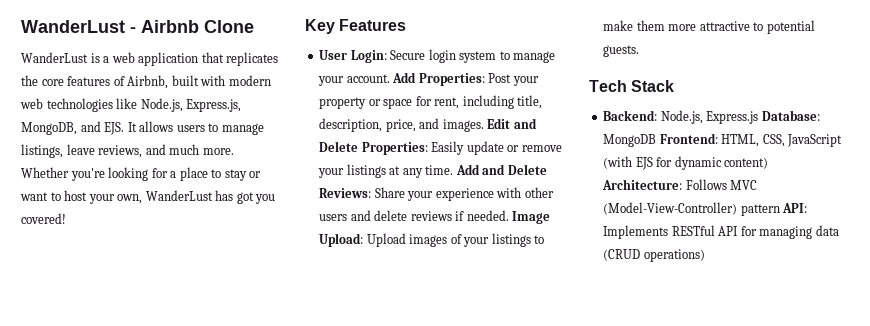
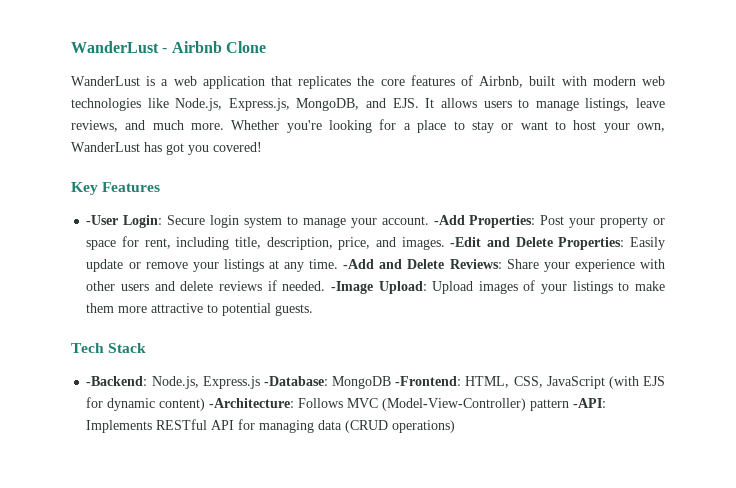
- User Login: Secure login system to manage your account.
+ -User Login: Secure login system to manage your account.
- Add Properties: Post your property or space for rent, including title, description, price, and images.
+ -Add Properties: Post your property or space for rent, including title, description, price, and images.
- Edit and Delete Properties: Easily update or remove your listings at any time.
+ -Edit and Delete Properties: Easily update or remove your listings at any time.
- Add and Delete Reviews: Share your experience with other users and delete reviews if needed.
+ -Add and Delete Reviews: Share your experience with other users and delete reviews if needed.
- Image Upload: Upload images of your listings to make them more attractive to potential guests.
+ -Image Upload: Upload images of your listings to make them more attractive to potential guests.
- Backend: Node.js, Express.js Database: MongoDB Frontend: HTML, CSS, JavaScript (with EJS for dynamic content) Architecture: Follows MVC (Model-View-Controller) pattern API: Implements RESTful API for managing data (CRUD operations)
+ -Backend: Node.js, Express.js -Database: MongoDB -Frontend: HTML, CSS, JavaScript (with EJS for dynamic content) -Architecture: Follows MVC (Model-View-Controller) pattern -API: Implements RESTful API for managing data (CRUD operations)

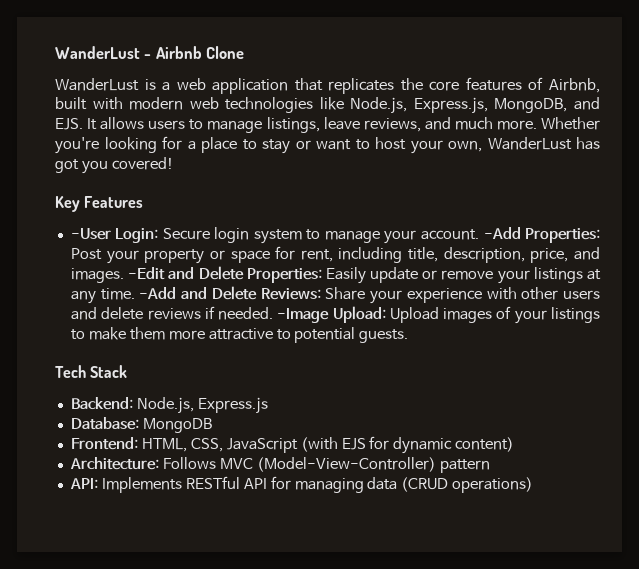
- -Backend: Node.js, Express.js -Database: MongoDB -Frontend: HTML, CSS, JavaScript (with EJS for dynamic content) -Architecture: Follows MVC (Model-View-Controller) pattern -API: Implements RESTful API for managing data (CRUD operations)
+ Backend: Node.js, Express.js
+ Database: MongoDB
+ Frontend: HTML, CSS, JavaScript (with EJS for dynamic content)
+ Architecture: Follows MVC (Model-View-Controller) pattern
+ API: Implements RESTful API for managing data (CRUD operations)

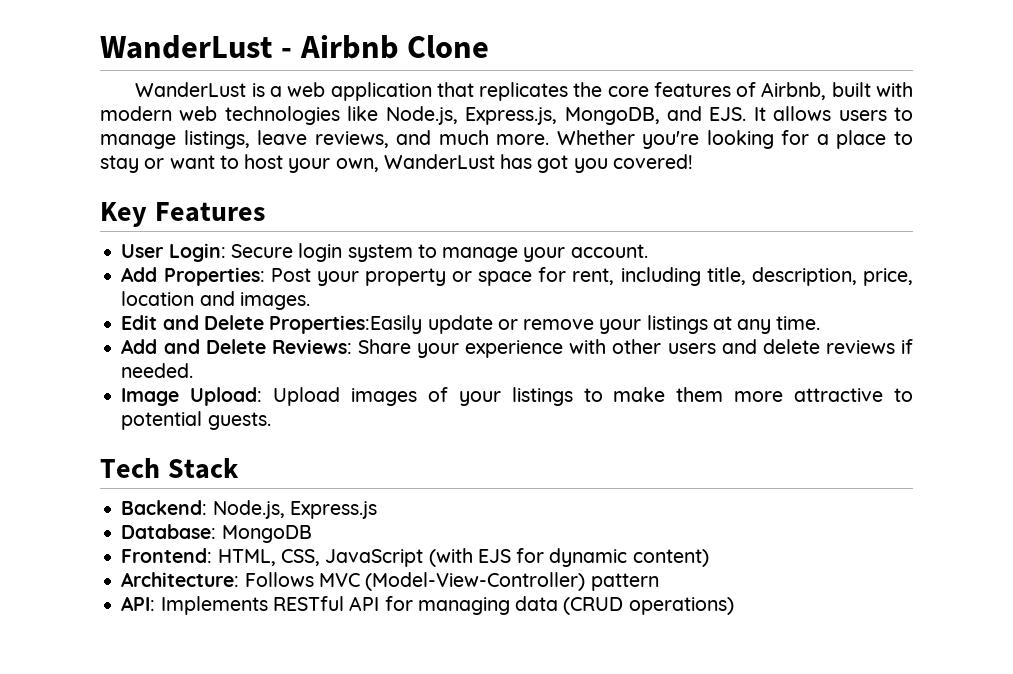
- -User Login: Secure login system to manage your account. -Add Properties: Post your property or space for rent, including title, description, price, and images. -Edit and Delete Properties: Easily update or remove your listings at any time. -Add and Delete Reviews: Share your experience with other users and delete reviews if needed. -Image Upload: Upload images of your listings to make them more attractive to potential guests.
+ User Login: Secure login system to manage your account.
+ Add Properties: Post your property or space for rent, including title, description, price, location and images.
+ Edit and Delete Properties:Easily update or remove your listings at any time.
+ Add and Delete Reviews: Share your experience with other users and delete reviews if needed.
+ Image Upload: Upload images of your listings to make them more attractive to potential guests.

